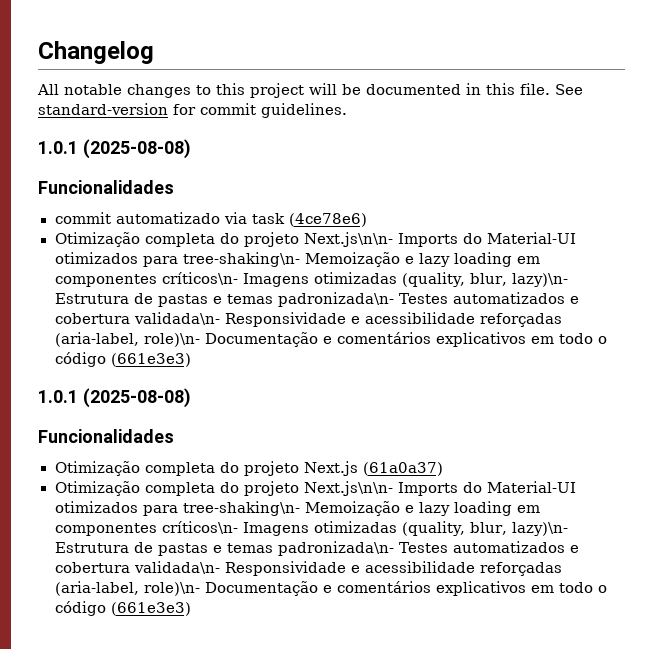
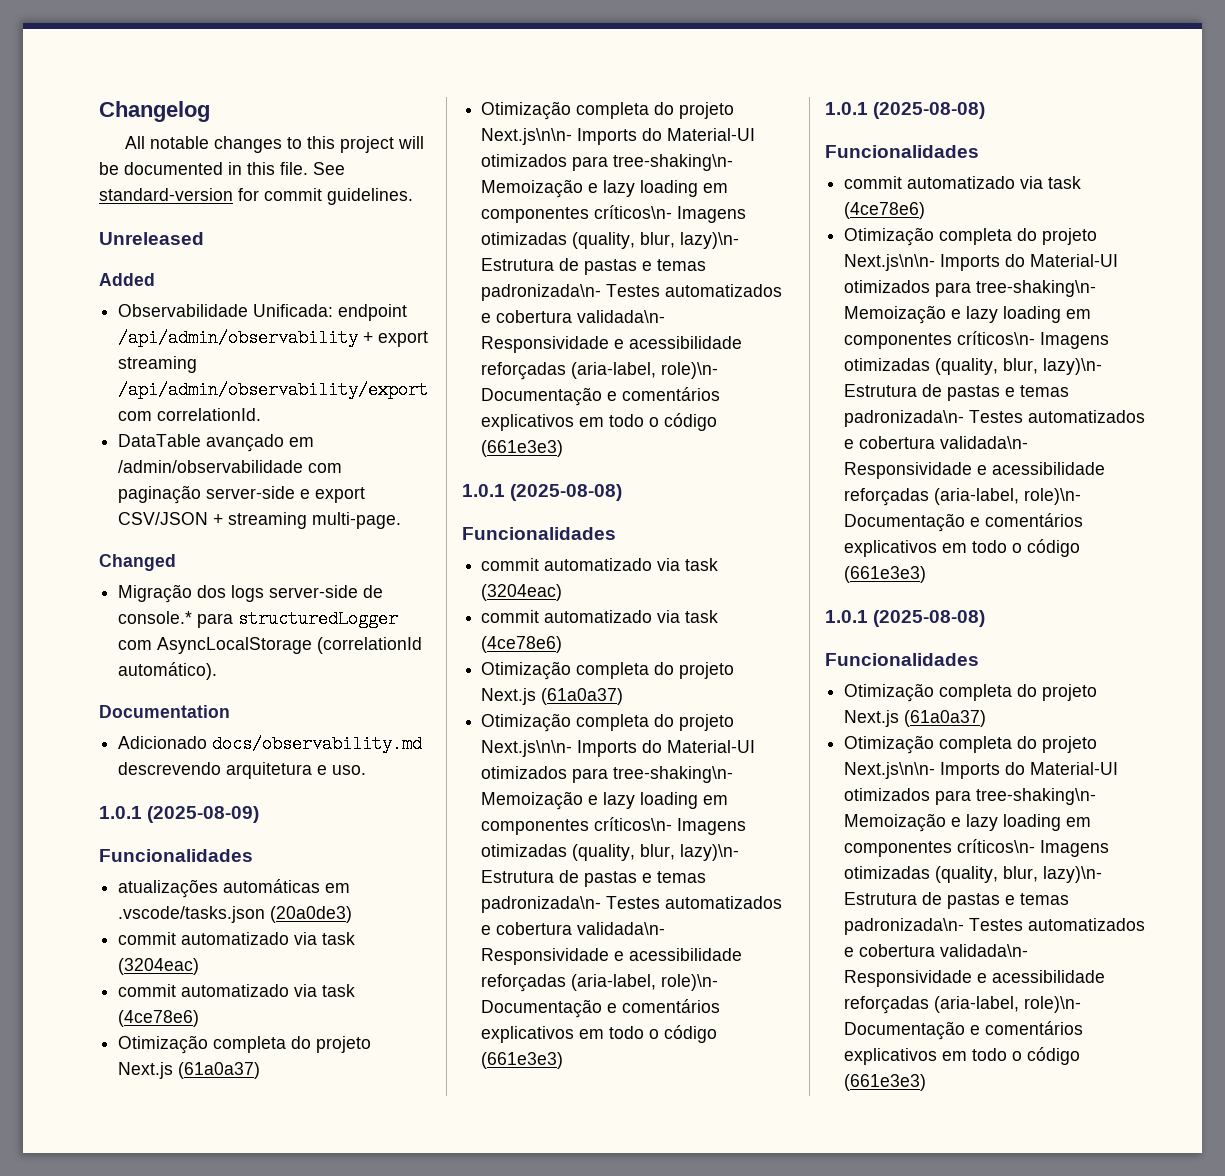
+ Unreleased
+ Added
+ Observabilidade Unificada: endpoint /api/admin/observability + export streaming /api/admin/observability/export com correlationId.
+ DataTable avançado em /admin/observabilidade com paginação server-side e export CSV/JSON + streaming multi-page.
+ Changed
+ Migração dos logs server-side de console.* para structuredLogger com AsyncLocalStorage (correlationId automático).
+ Documentation
+ Adicionado docs/observability.md descrevendo arquitetura e uso.
+ 1.0.1 (2025-08-09)
+ Funcionalidades
+ atualizações automáticas em .vscode/tasks.json (20a0de3)
+ commit automatizado via task (3204eac)
+ commit automatizado via task (4ce78e6)
+ Otimização completa do projeto Next.js (61a0a37)
+ Otimização completa do projeto Next.js\n\n- Imports do Material-UI otimizados para tree-shaking\n- Memoização e lazy loading em componentes críticos\n- Imagens otimizadas (quality, blur, lazy)\n- Estrutura de pastas e temas padronizada\n- Testes automatizados e cobertura validada\n- Responsividade e acessibilidade reforçadas (aria-label, role)\n- Documentação e comentários explicativos em todo o código (661e3e3)
+ 1.0.1 (2025-08-08)
+ Funcionalidades
+ commit automatizado via task (3204eac)
+ commit automatizado via task (4ce78e6)
+ Otimização completa do projeto Next.js (61a0a37)
+ Otimização completa do projeto Next.js\n\n- Imports do Material-UI otimizados para tree-shaking\n- Memoização e lazy loading em componentes críticos\n- Imagens otimizadas (quality, blur, lazy)\n- Estrutura de pastas e temas padronizada\n- Testes automatizados e cobertura validada\n- Responsividade e acessibilidade reforçadas (aria-label, role)\n- Documentação e comentários explicativos em todo o código (661e3e3)

